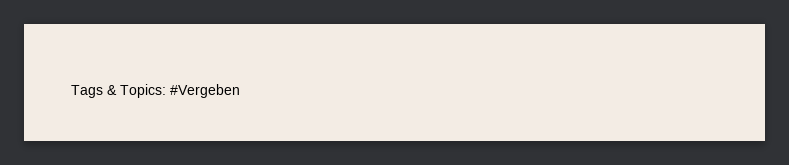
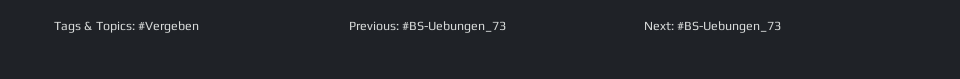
+ Previous: #BS-Uebungen_73
+ Next: #BS-Uebungen_73

